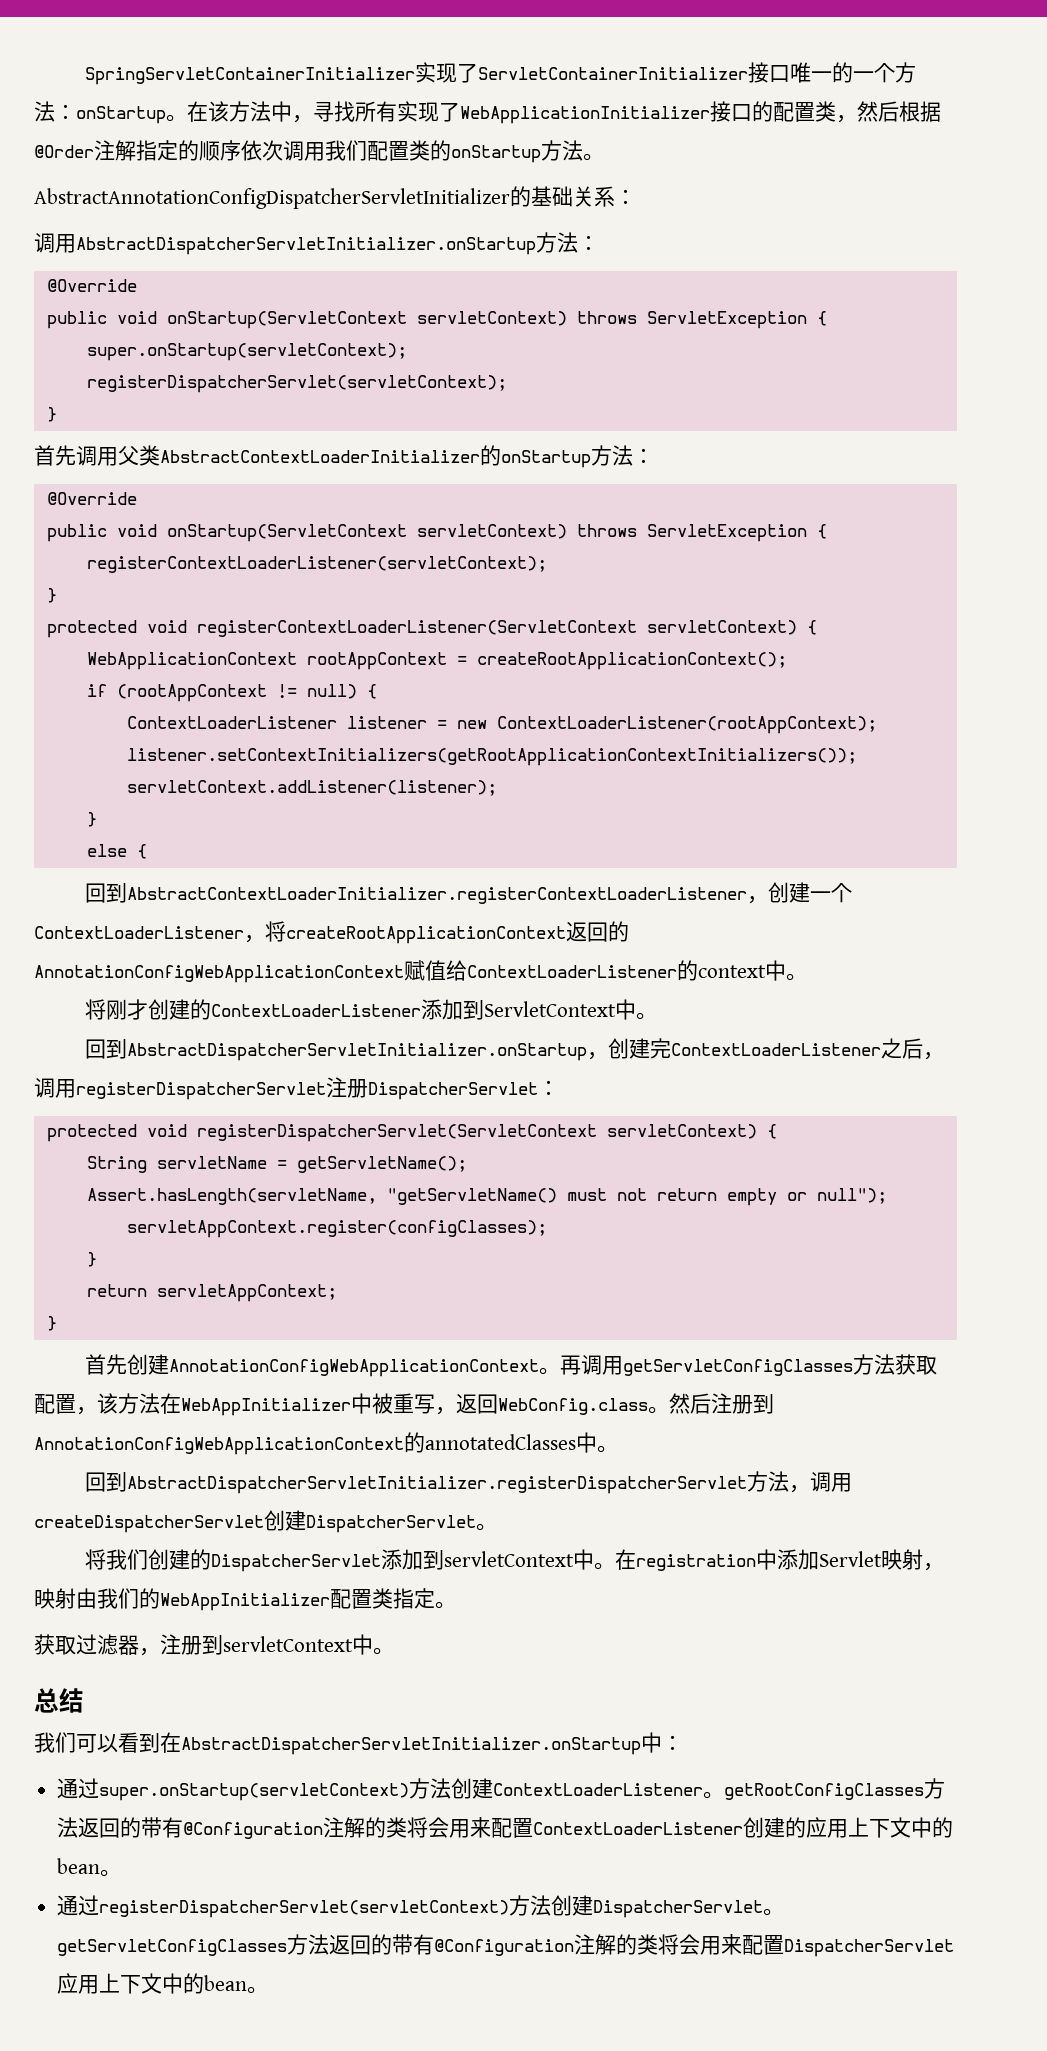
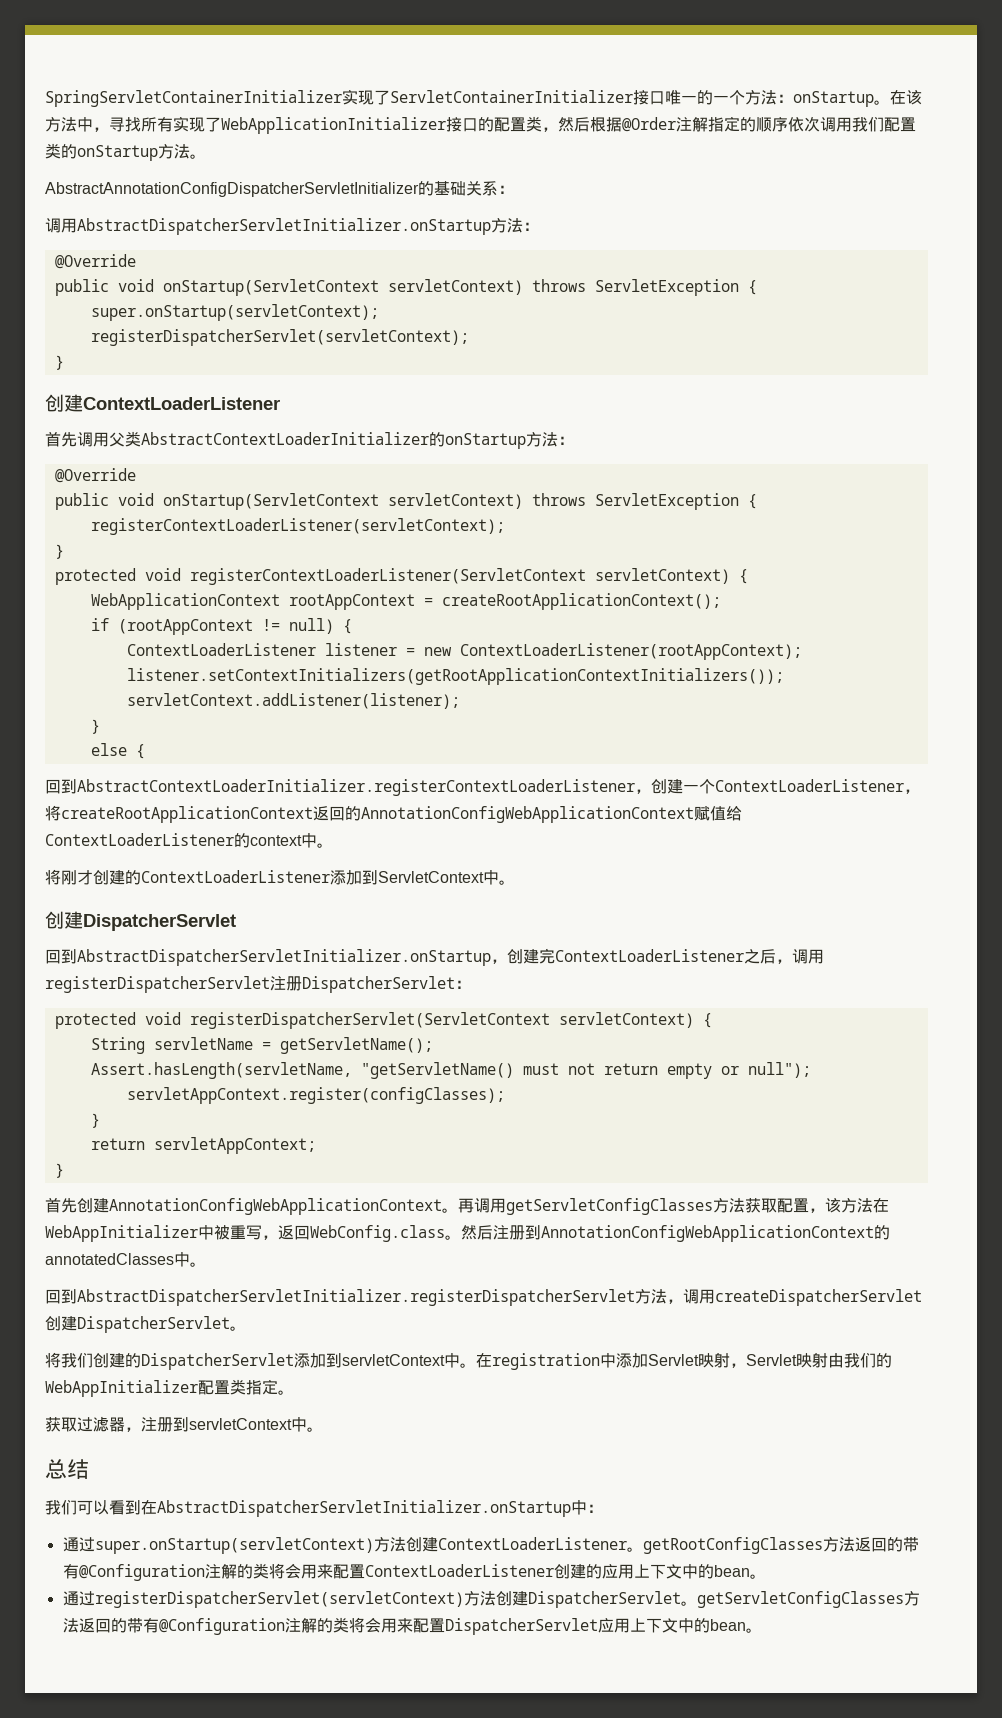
  registerDispatcherServlet(servletContext);
  }
+ 创建ContextLoaderListener
  将刚才创建的ContextLoaderListener添加到ServletContext中。
+ 创建DispatcherServlet
- 在registration中添加Servlet映射，映射由我们的WebAppInitializer配置类指定。
+ 在registration中添加Servlet映射，Servlet映射由我们的WebAppInitializer配置类指定。

